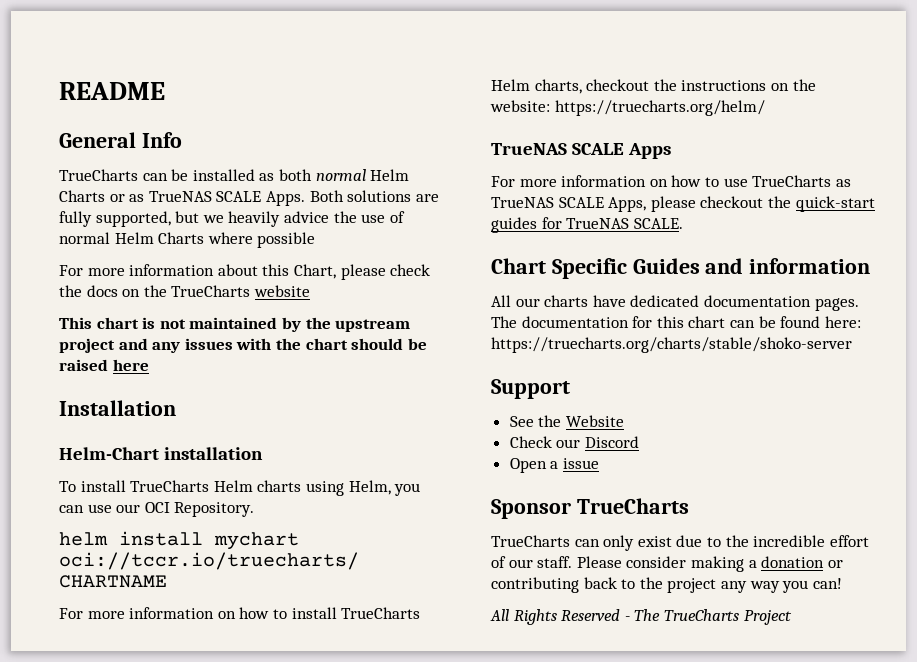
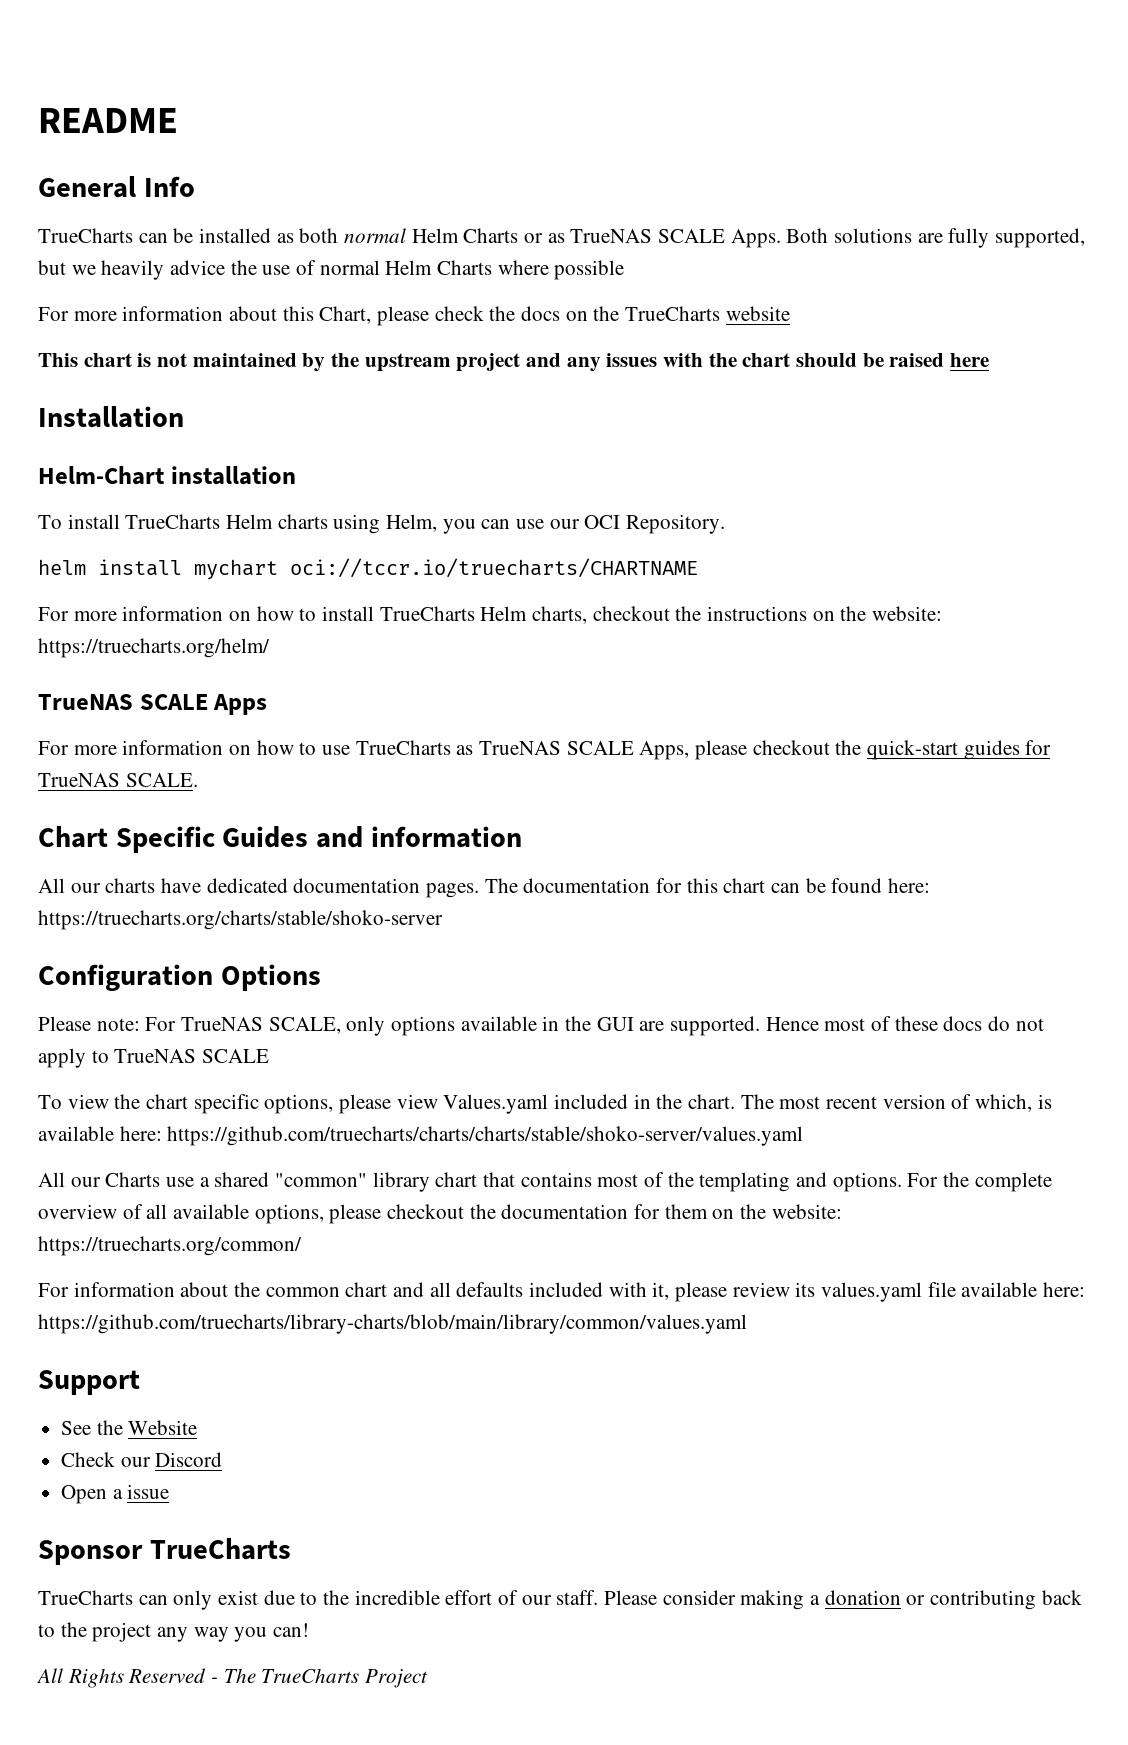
+ Configuration Options
+ Please note: For TrueNAS SCALE, only options available in the GUI are supported. Hence most of these docs do not apply to TrueNAS SCALE
+ To view the chart specific options, please view Values.yaml included in the chart. The most recent version of which, is available here: https://github.com/truecharts/charts/charts/stable/shoko-server/values.yaml
+ All our Charts use a shared "common" library chart that contains most of the templating and options. For the complete overview of all available options, please checkout the documentation for them on the website: https://truecharts.org/common/
+ For information about the common chart and all defaults included with it, please review its values.yaml file available here: https://github.com/truecharts/library-charts/blob/main/library/common/values.yaml

